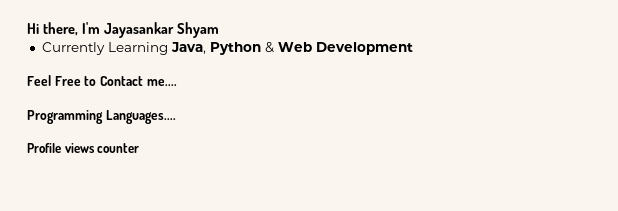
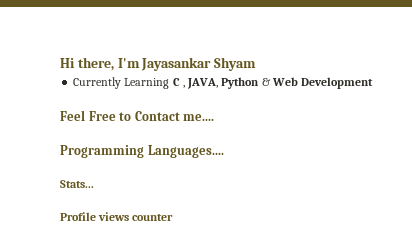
- Currently Learning Java, Python & Web Development
+ Currently Learning C , JAVA, Python & Web Development
+ Stats...

